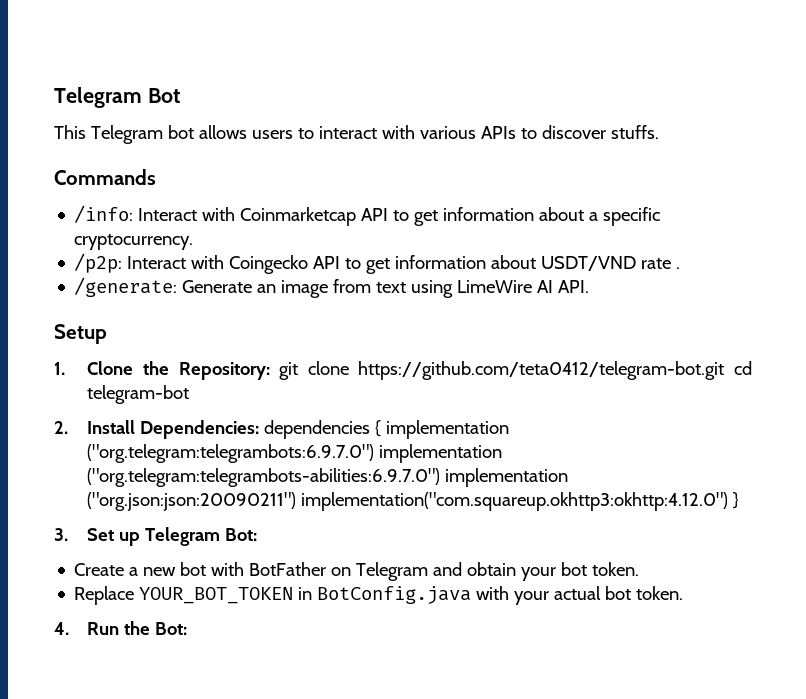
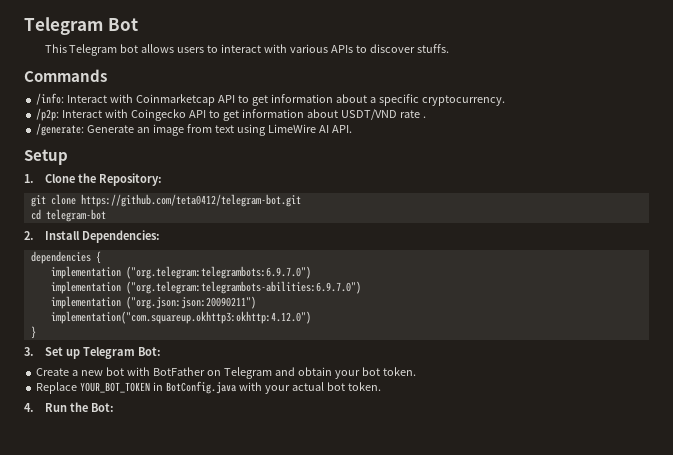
- 1. Clone the Repository: git clone https://github.com/teta0412/telegram-bot.git cd telegram-bot
+ 1. Clone the Repository:
+ git clone https://github.com/teta0412/telegram-bot.git
+ cd telegram-bot
- 2. Install Dependencies: dependencies { implementation ("org.telegram:telegrambots:6.9.7.0") implementation ("org.telegram:telegrambots-abilities:6.9.7.0") implementation ("org.json:json:20090211") implementation("com.squareup.okhttp3:okhttp:4.12.0") }
+ 2. Install Dependencies:
+ dependencies {
+ implementation ("org.telegram:telegrambots:6.9.7.0")
+ implementation ("org.telegram:telegrambots-abilities:6.9.7.0")
+ implementation ("org.json:json:20090211")
+ implementation("com.squareup.okhttp3:okhttp:4.12.0")
+ }

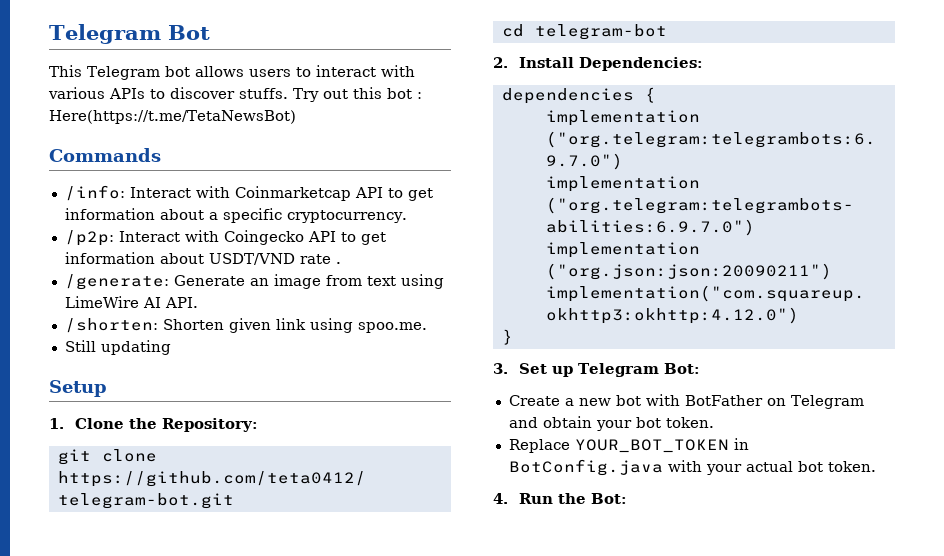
+ Try out this bot : Here(https://t.me/TetaNewsBot)
+ /shorten: Shorten given link using spoo.me.
+ Still updating

